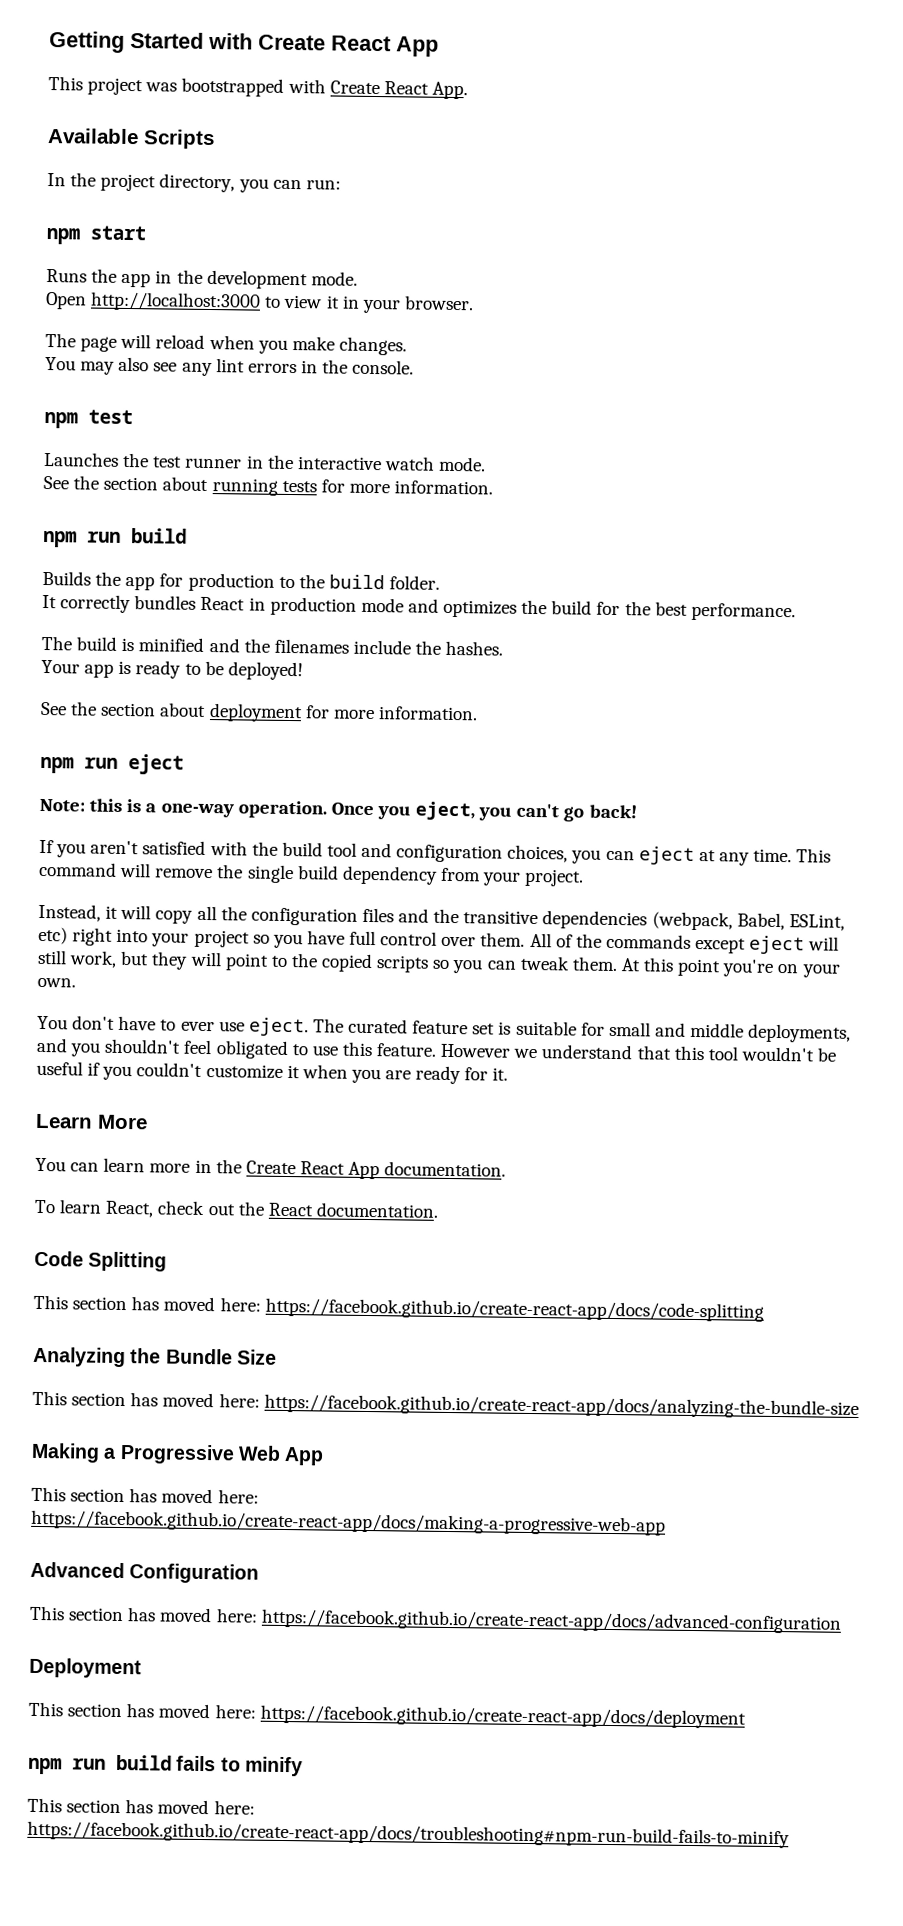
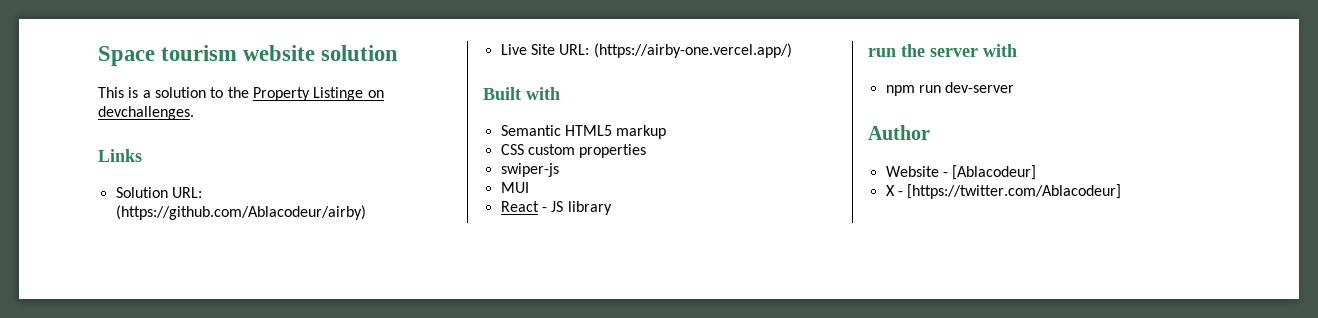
- Getting Started with Create React App
- This project was bootstrapped with Create React App.
- Available Scripts
- In the project directory, you can run:
- npm start
- Runs the app in the development mode.
- Open http://localhost:3000 to view it in your browser.
- The page will reload when you make changes.
- You may also see any lint errors in the console.
- npm test
- Launches the test runner in the interactive watch mode.
- See the section about running tests for more information.
- npm run build
- Builds the app for production to the build folder.
- It correctly bundles React in production mode and optimizes the build for the best performance.
- The build is minified and the filenames include the hashes.
- Your app is ready to be deployed!
- See the section about deployment for more information.
- npm run eject
- Note: this is a one-way operation. Once you eject, you can't go back!
- If you aren't satisfied with the build tool and configuration choices, you can eject at any time. This command will remove the single build dependency from your project.
- Instead, it will copy all the configuration files and the transitive dependencies (webpack, Babel, ESLint, etc) right into your project so you have full control over them. All of the commands except eject will still work, but they will point to the copied scripts so you can tweak them. At this point you're on your own.
- You don't have to ever use eject. The curated feature set is suitable for small and middle deployments, and you shouldn't feel obligated to use this feature. However we understand that this tool wouldn't be useful if you couldn't customize it when you are ready for it.
- Learn More
- You can learn more in the Create React App documentation.
- To learn React, check out the React documentation.
- Code Splitting
- This section has moved here: https://facebook.github.io/create-react-app/docs/code-splitting
- Analyzing the Bundle Size
- This section has moved here: https://facebook.github.io/create-react-app/docs/analyzing-the-bundle-size
- Making a Progressive Web App
- This section has moved here: https://facebook.github.io/create-react-app/docs/making-a-progressive-web-app
- Advanced Configuration
- This section has moved here: https://facebook.github.io/create-react-app/docs/advanced-configuration
- Deployment
- This section has moved here: https://facebook.github.io/create-react-app/docs/deployment
- npm run build fails to minify
- This section has moved here: https://facebook.github.io/create-react-app/docs/troubleshooting#npm-run-build-fails-to-minify
+ Space tourism website solution
+ This is a solution to the Property Listinge on devchallenges.
+ Links
+ Solution URL: (https://github.com/Ablacodeur/airby)
+ Live Site URL: (https://airby-one.vercel.app/)
+ Built with
+ Semantic HTML5 markup
+ CSS custom properties
+ swiper-js
+ MUI
+ React - JS library
+ run the server with
+ npm run dev-server
+ Author
+ Website - [Ablacodeur]
+ X - [https://twitter.com/Ablacodeur]

